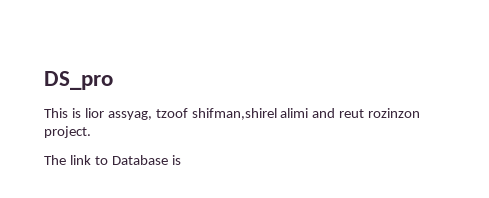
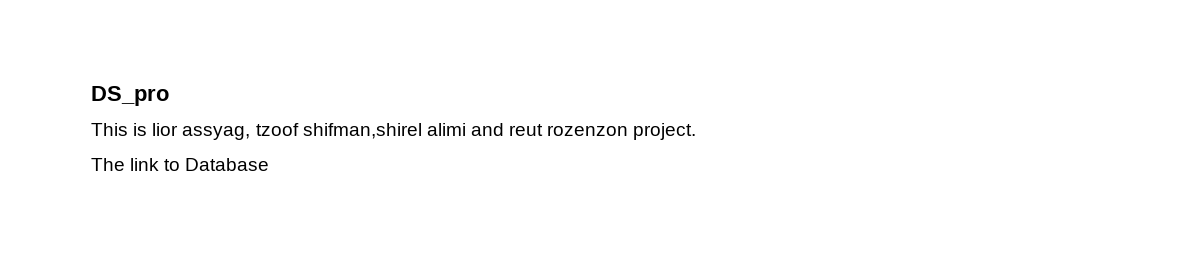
- This is lior assyag, tzoof shifman,shirel alimi and reut rozinzon project.
+ This is lior assyag, tzoof shifman,shirel alimi and reut rozenzon project.
- The link to Database is
+ The link to Database

